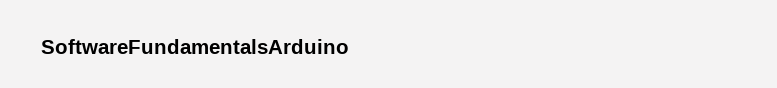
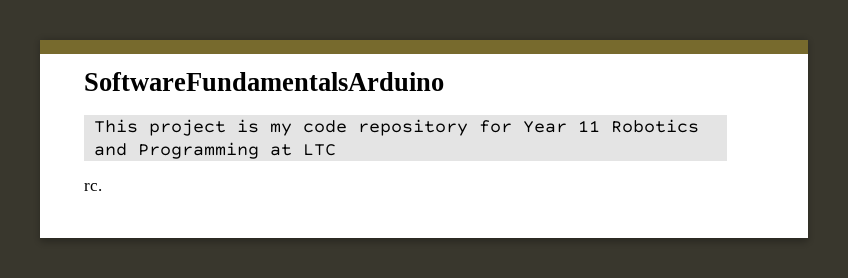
+ This project is my code repository for Year 11 Robotics and Programming at LTC
+ rc.

